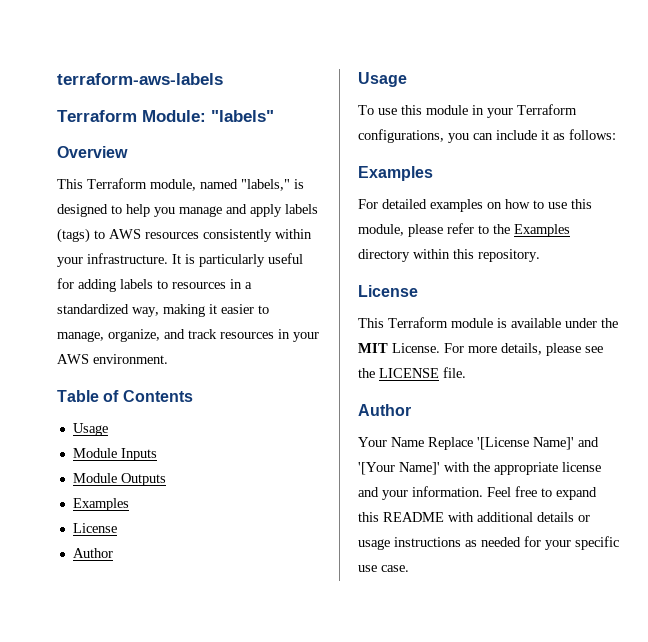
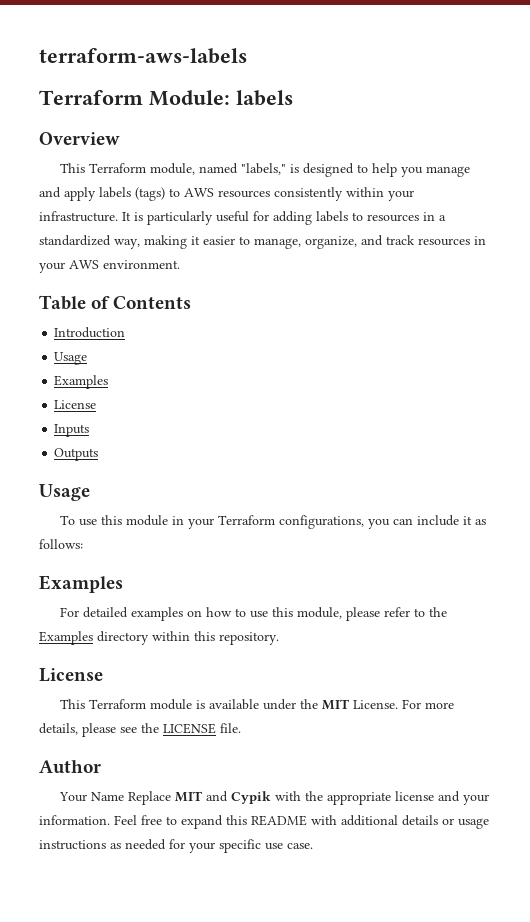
- Terraform Module: "labels"
+ Terraform Module: labels
  Table of Contents
+ Introduction
  Usage
- Module Inputs
- Module Outputs
  Examples
  License
- Author
+ Inputs
+ Outputs
- Your Name Replace '[License Name]' and '[Your Name]' with the appropriate license and your information.
+ Your Name Replace MIT and Cypik with the appropriate license and your information.

